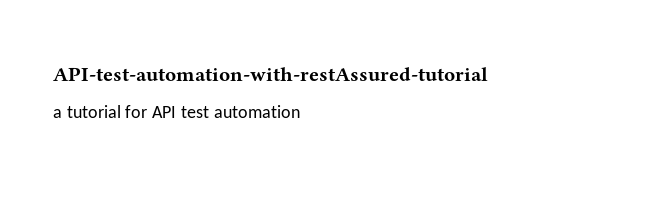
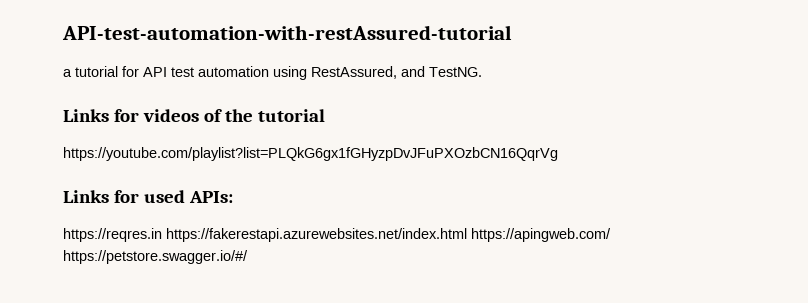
- a tutorial for API test automation
+ a tutorial for API test automation using RestAssured, and TestNG.
+ Links for videos of the tutorial
+ https://youtube.com/playlist?list=PLQkG6gx1fGHyzpDvJFuPXOzbCN16QqrVg
+ Links for used APIs:
+ https://reqres.in https://fakerestapi.azurewebsites.net/index.html https://apingweb.com/ https://petstore.swagger.io/#/

